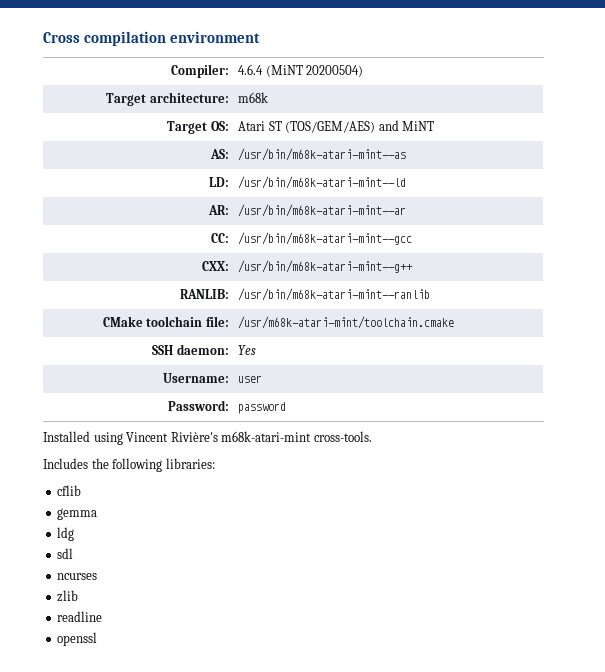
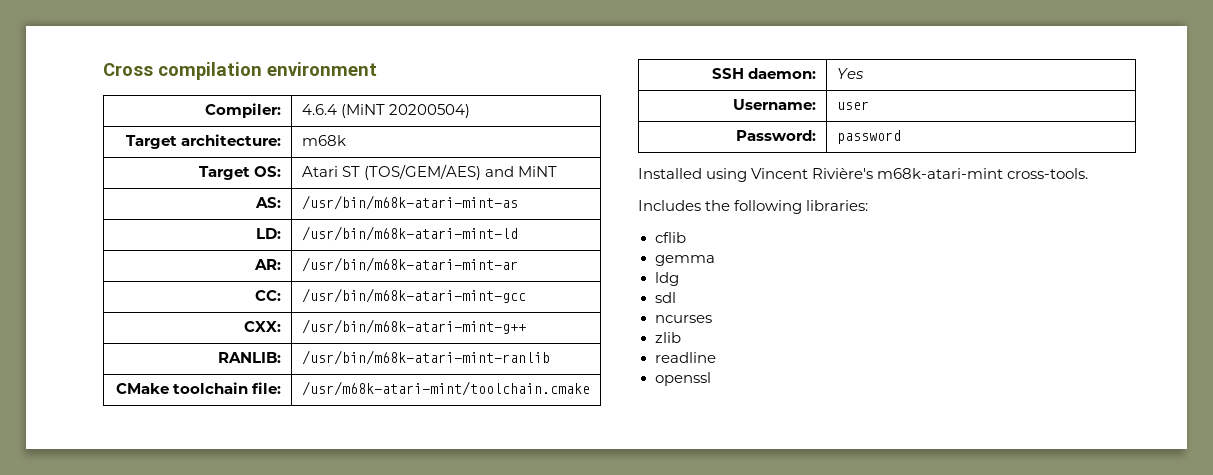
- AS: | /usr/bin/m68k-atari-mint--as
+ AS: | /usr/bin/m68k-atari-mint-as
- LD: | /usr/bin/m68k-atari-mint--ld
+ LD: | /usr/bin/m68k-atari-mint-ld
- AR: | /usr/bin/m68k-atari-mint--ar
+ AR: | /usr/bin/m68k-atari-mint-ar
- CC: | /usr/bin/m68k-atari-mint--gcc
+ CC: | /usr/bin/m68k-atari-mint-gcc
- CXX: | /usr/bin/m68k-atari-mint--g++
+ CXX: | /usr/bin/m68k-atari-mint-g++
- RANLIB: | /usr/bin/m68k-atari-mint--ranlib
+ RANLIB: | /usr/bin/m68k-atari-mint-ranlib

